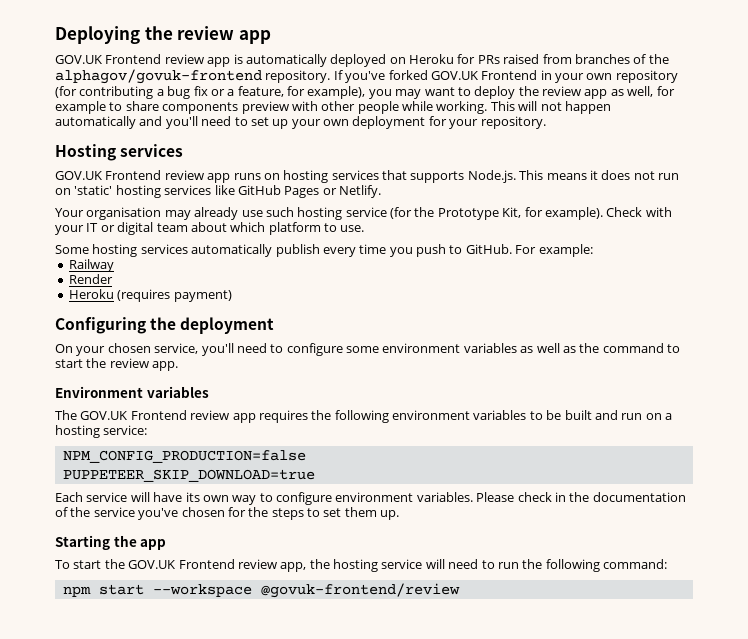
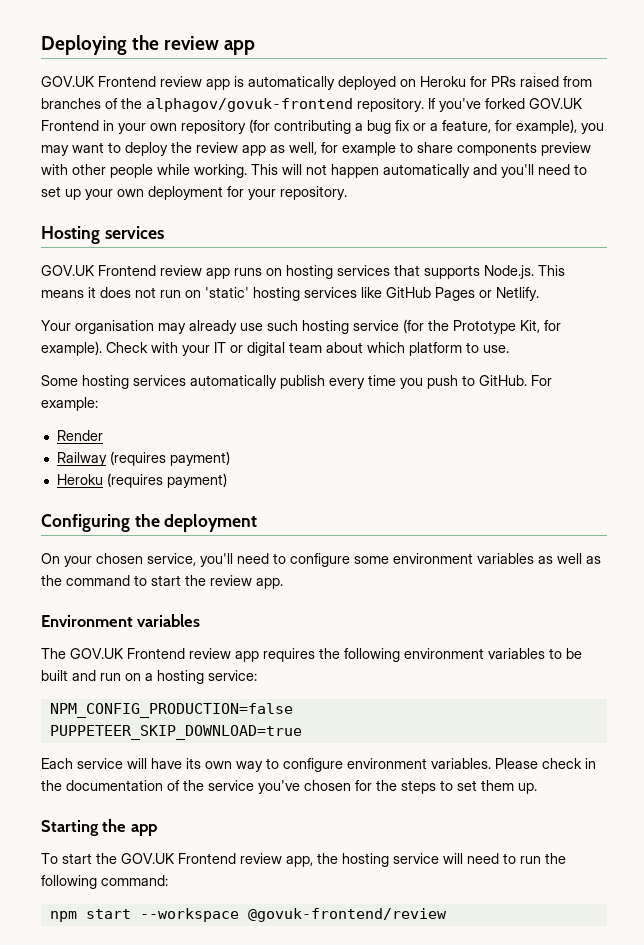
+ Render
- Railway
- Render
+ Railway (requires payment)

